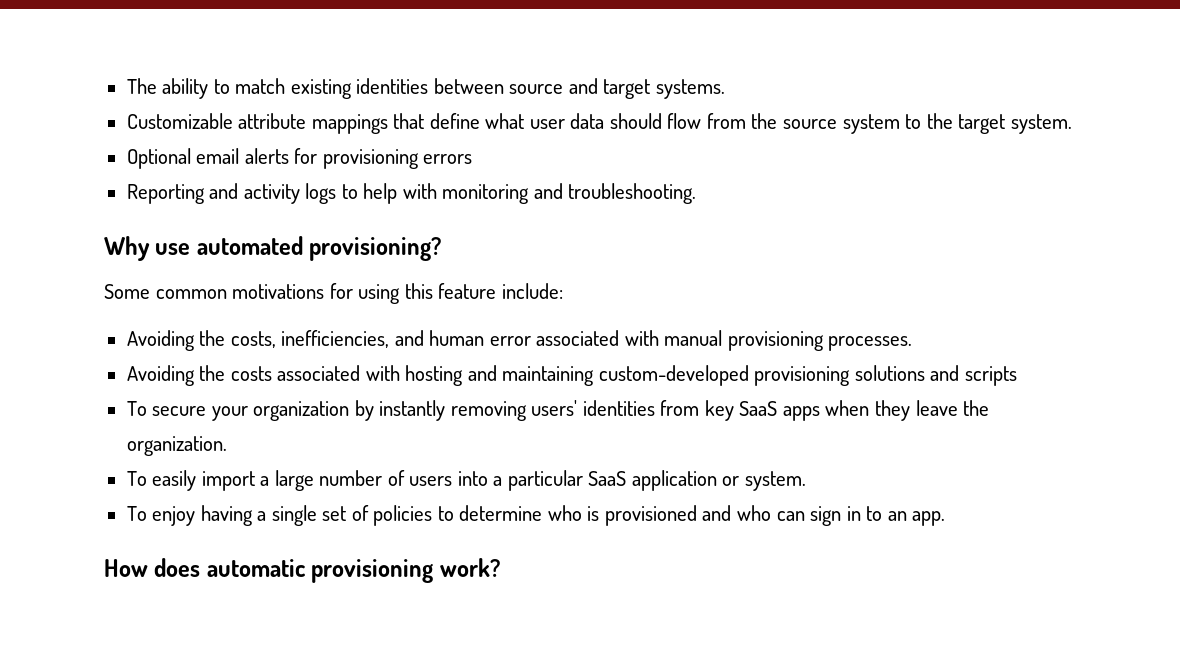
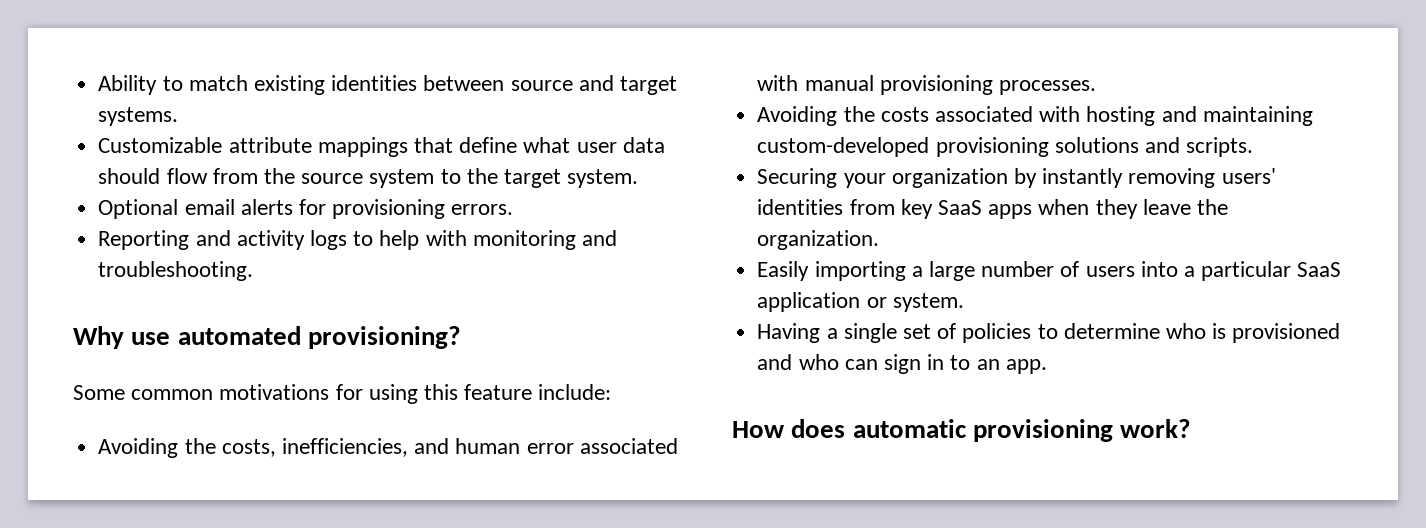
- The ability to match existing identities between source and target systems.
+ Ability to match existing identities between source and target systems.
- Optional email alerts for provisioning errors
+ Optional email alerts for provisioning errors.
- Avoiding the costs associated with hosting and maintaining custom-developed provisioning solutions and scripts
- To secure your organization by instantly removing users' identities from key SaaS apps when they leave the organization.
+ Avoiding the costs associated with hosting and maintaining custom-developed provisioning solutions and scripts.
+ Securing your organization by instantly removing users' identities from key SaaS apps when they leave the organization.
- To easily import a large number of users into a particular SaaS application or system.
+ Easily importing a large number of users into a particular SaaS application or system.
- To enjoy having a single set of policies to determine who is provisioned and who can sign in to an app.
+ Having a single set of policies to determine who is provisioned and who can sign in to an app.

